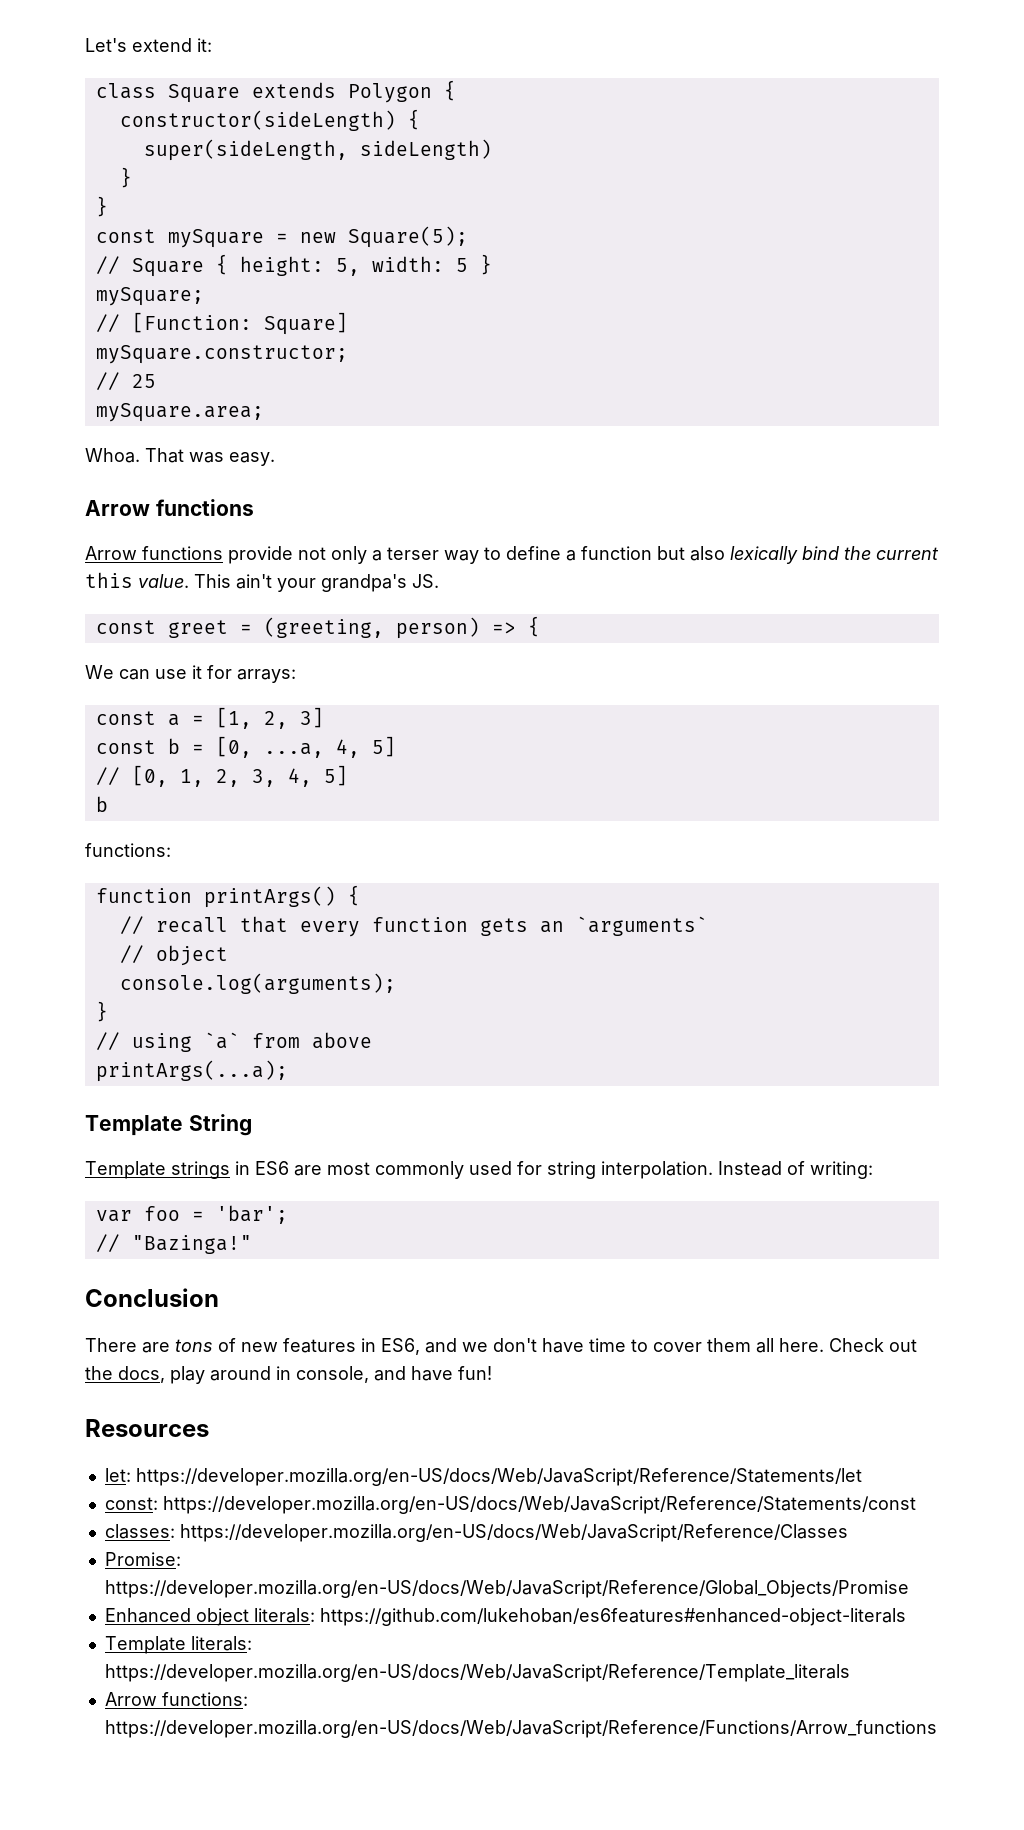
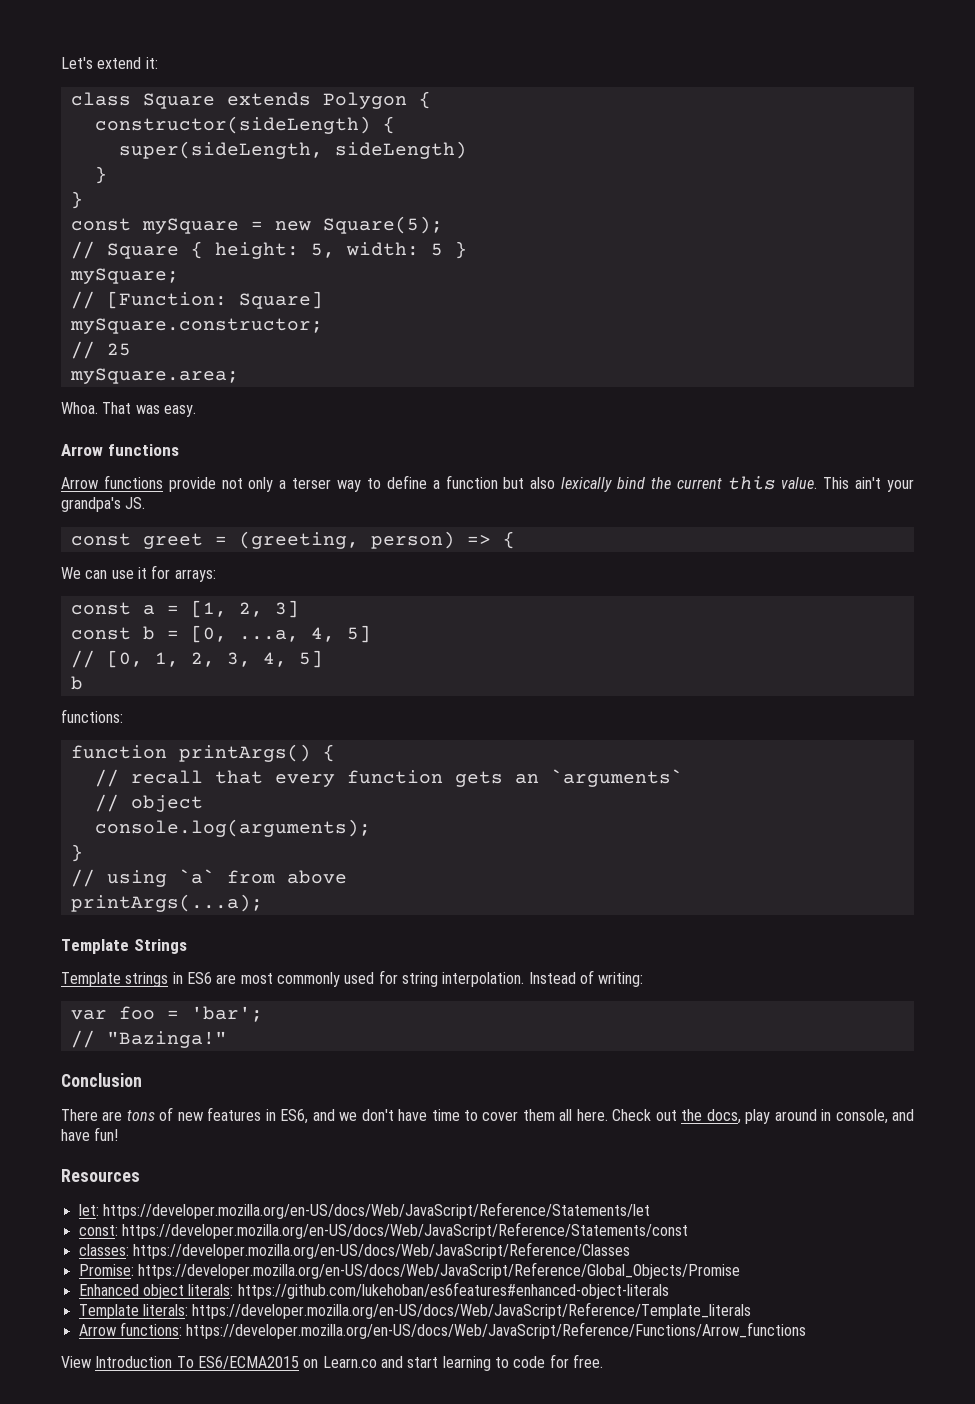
- Template String
+ Template Strings
+ View Introduction To ES6/ECMA2015 on Learn.co and start learning to code for free.

